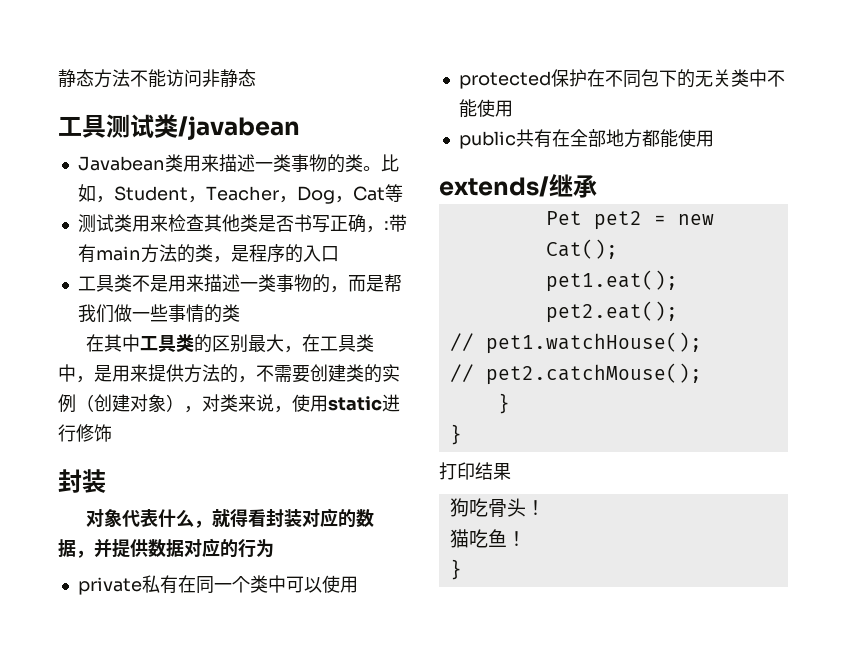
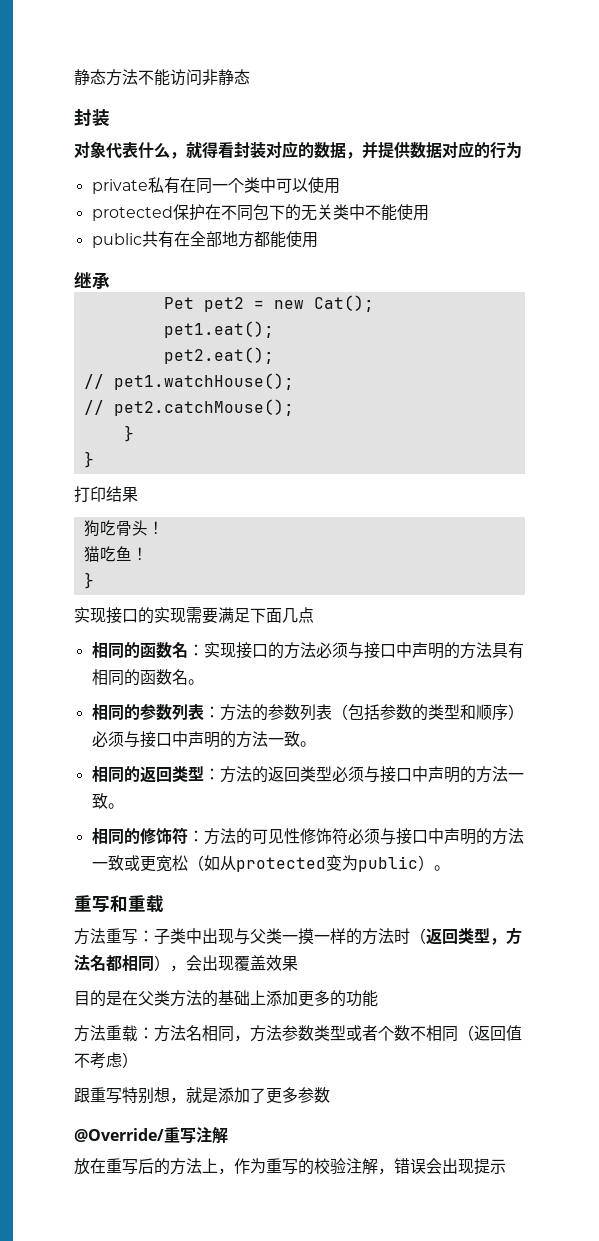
- 工具测试类/javabean
- Javabean类用来描述一类事物的类。比如，Student，Teacher，Dog，Cat等
- 测试类用来检查其他类是否书写正确，:带有main方法的类，是程序的入口
- 工具类不是用来描述一类事物的，而是帮我们做一些事情的类
- 在其中工具类的区别最大，在工具类中，是用来提供方法的，不需要创建类的实例（创建对象），对类来说，使用static进行修饰
- extends/继承
+ 继承
+ 实现接口的实现需要满足下面几点
+ 相同的函数名：实现接口的方法必须与接口中声明的方法具有相同的函数名。
+ 相同的参数列表：方法的参数列表（包括参数的类型和顺序）必须与接口中声明的方法一致。
+ 相同的返回类型：方法的返回类型必须与接口中声明的方法一致。
+ 相同的修饰符：方法的可见性修饰符必须与接口中声明的方法一致或更宽松（如从protected变为public）。
+ 重写和重载
+ 方法重写：子类中出现与父类一摸一样的方法时（返回类型，方法名都相同），会出现覆盖效果
+ 目的是在父类方法的基础上添加更多的功能
+ 方法重载：方法名相同，方法参数类型或者个数不相同（返回值不考虑）
+ 跟重写特别想，就是添加了更多参数
+ @Override/重写注解
+ 放在重写后的方法上，作为重写的校验注解，错误会出现提示

